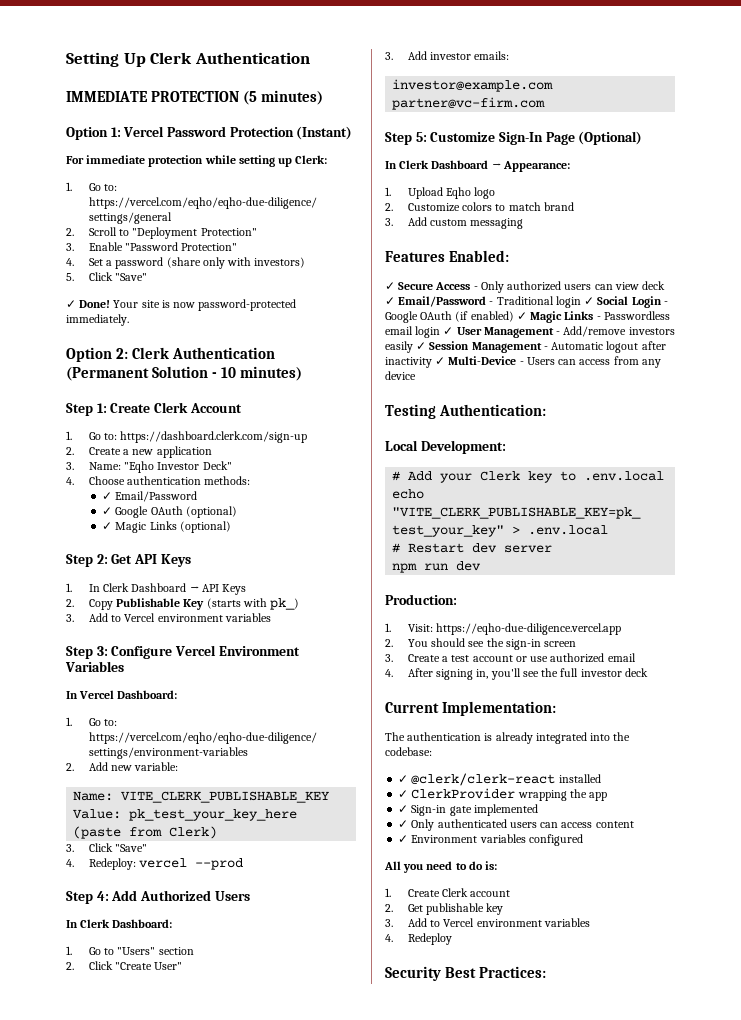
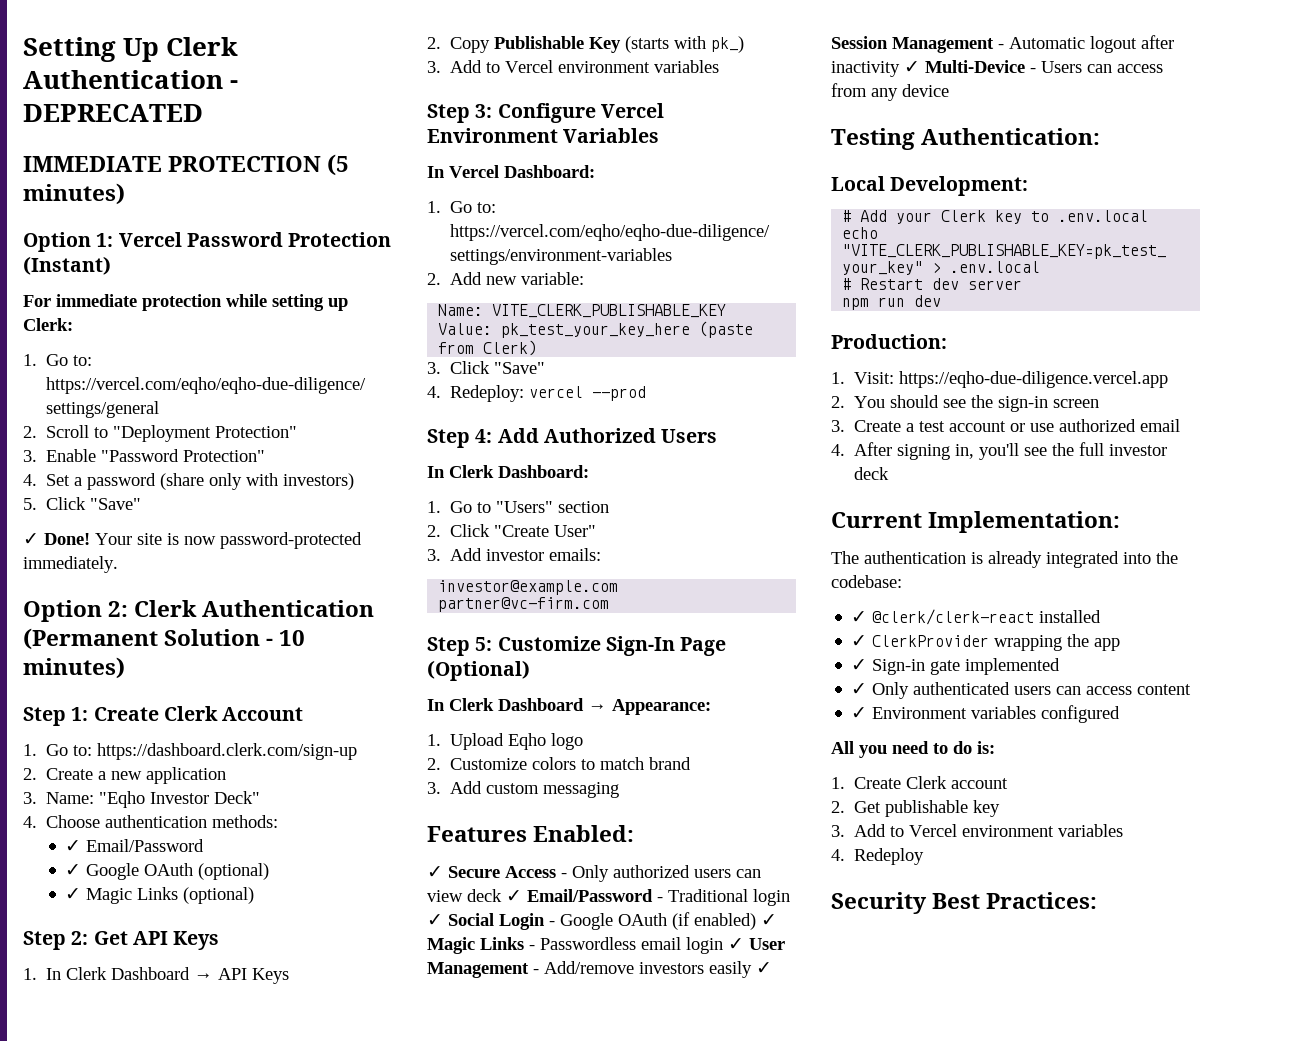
- Setting Up Clerk Authentication
+ Setting Up Clerk Authentication - DEPRECATED

